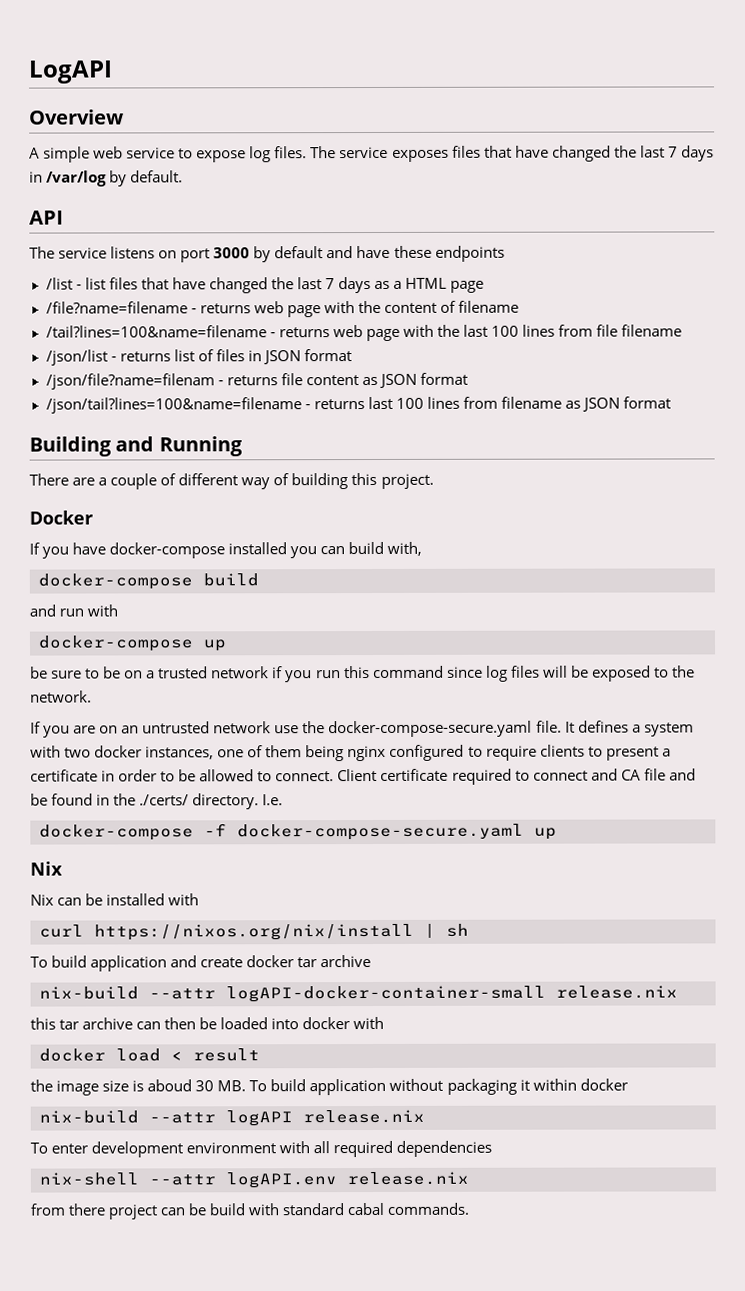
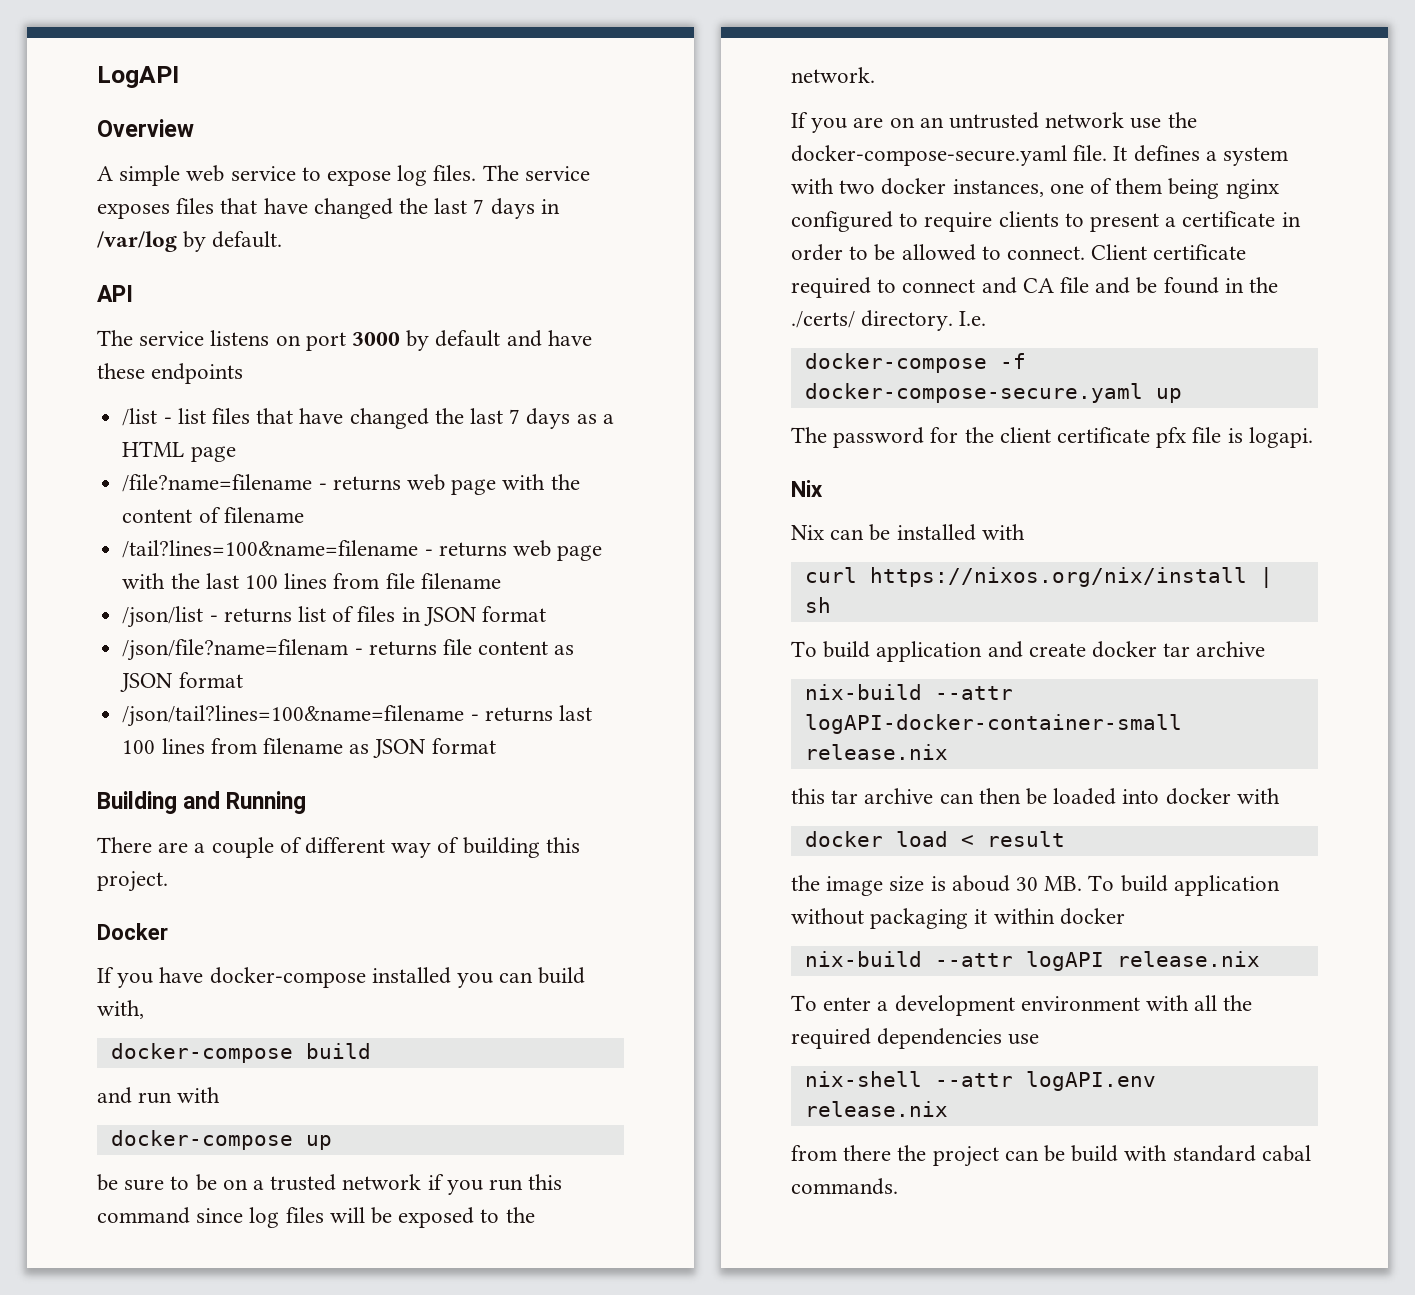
+ The password for the client certificate pfx file is logapi.
- To enter development environment with all required dependencies
+ To enter a development environment with all the required dependencies use
- from there project can be build with standard cabal commands.
+ from there the project can be build with standard cabal commands.

